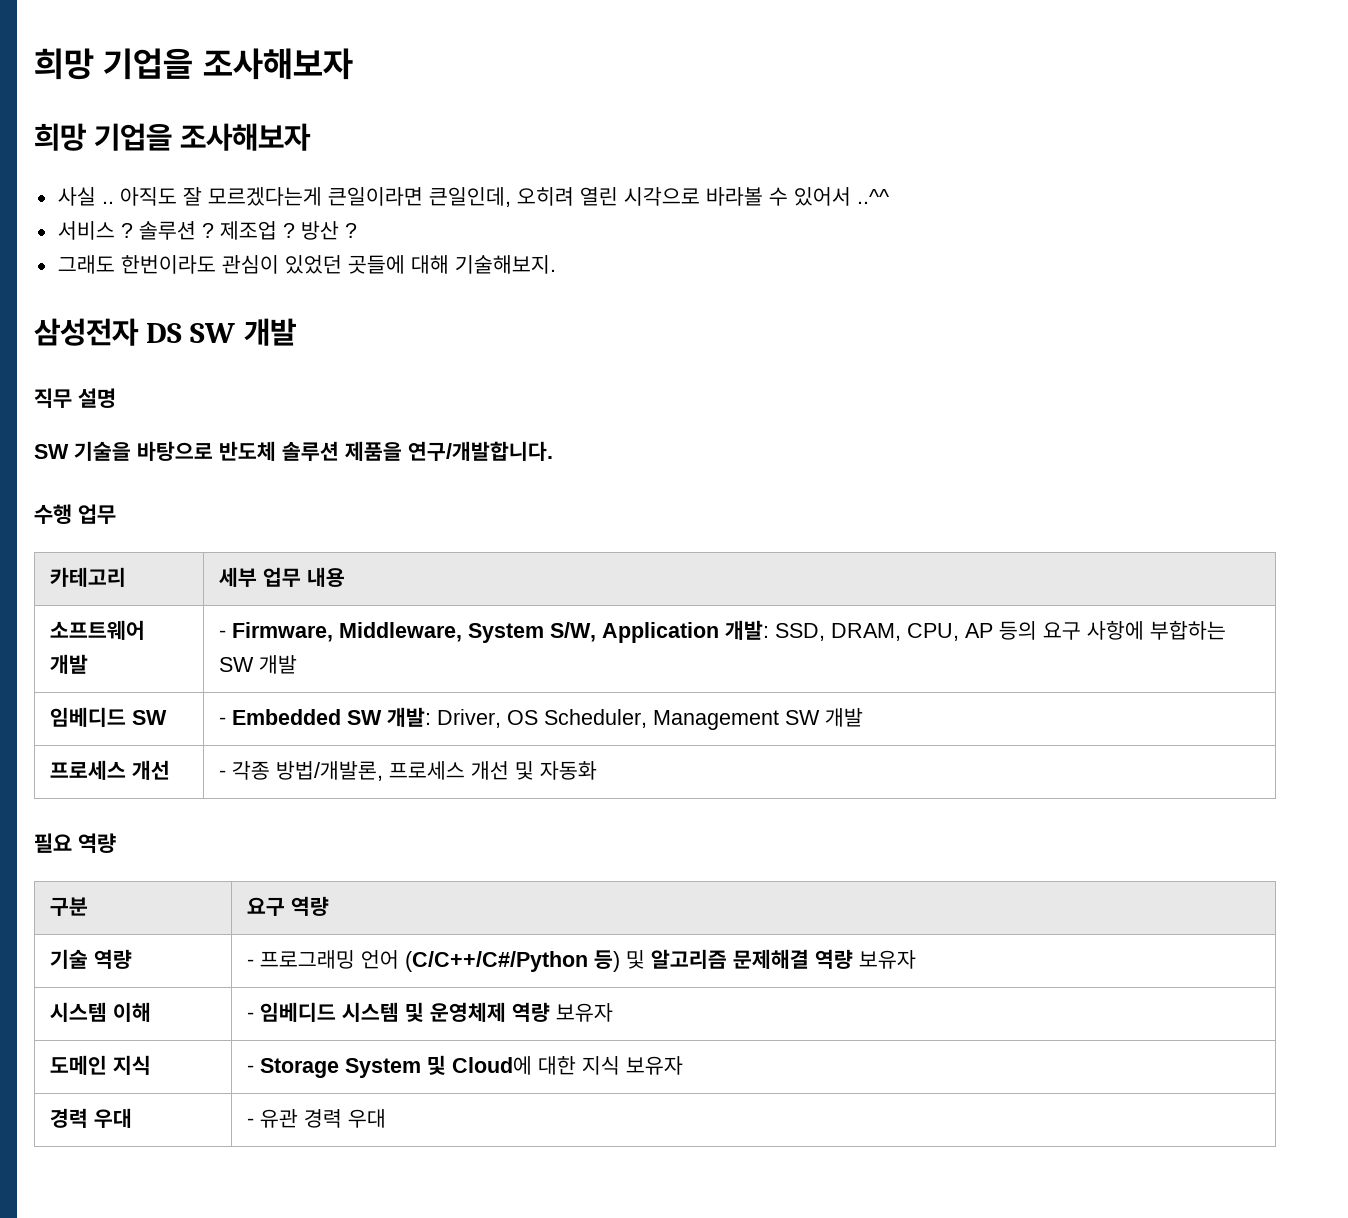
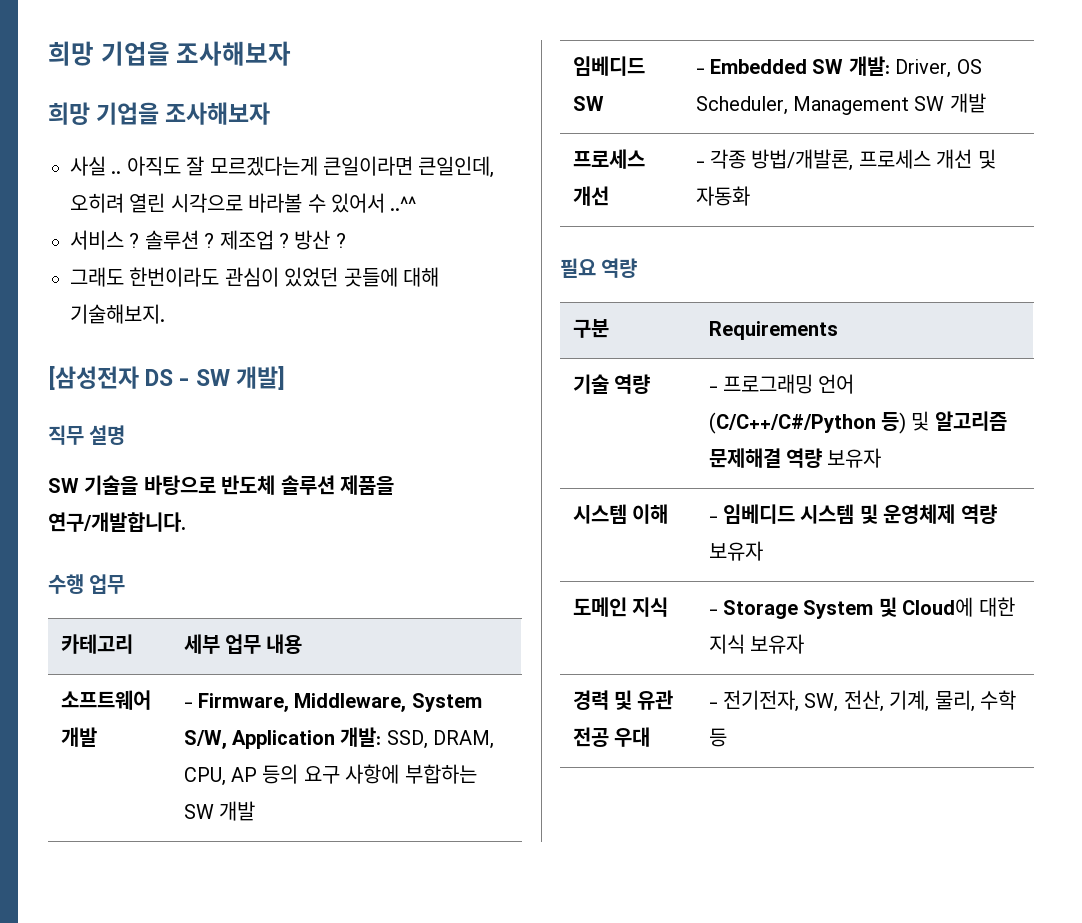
- 삼성전자 DS SW 개발
+ [삼성전자 DS - SW 개발]
- 구분 | 요구 역량
+ 구분 | Requirements
- 경력 우대 | - 유관 경력 우대
+ 경력 및 유관 전공 우대 | - 전기전자, SW, 전산, 기계, 물리, 수학 등

